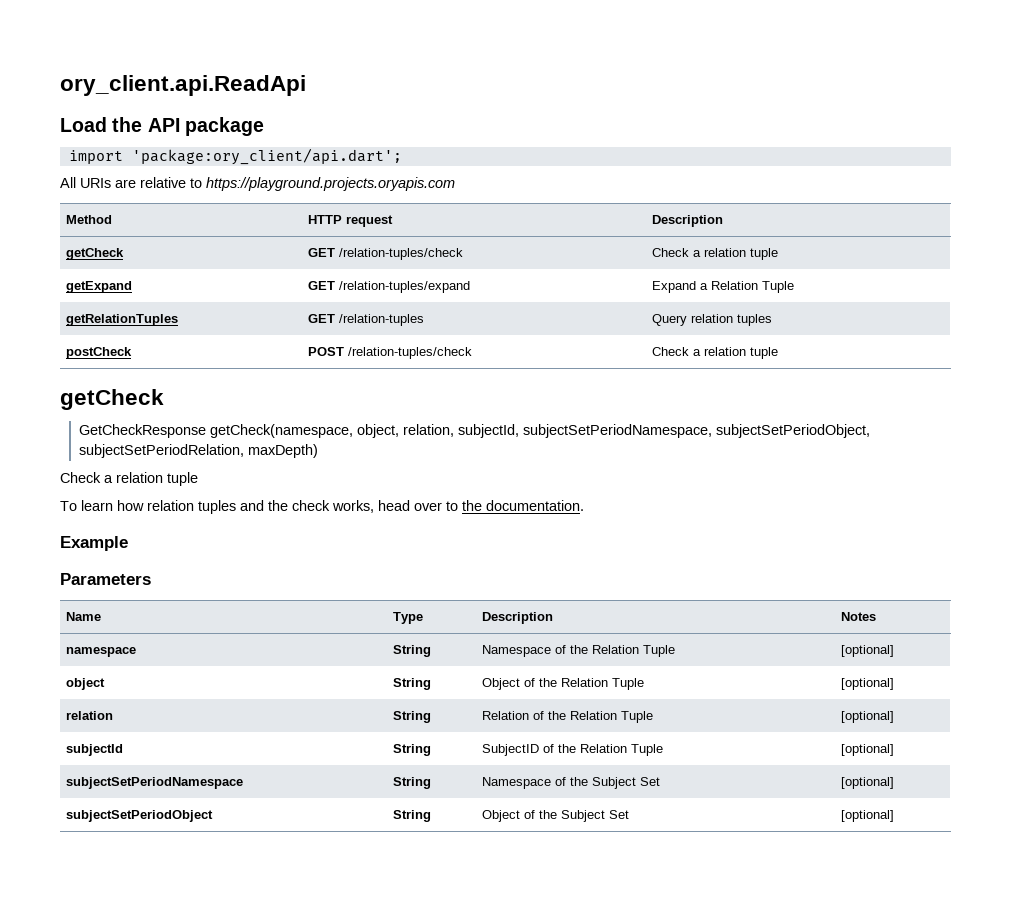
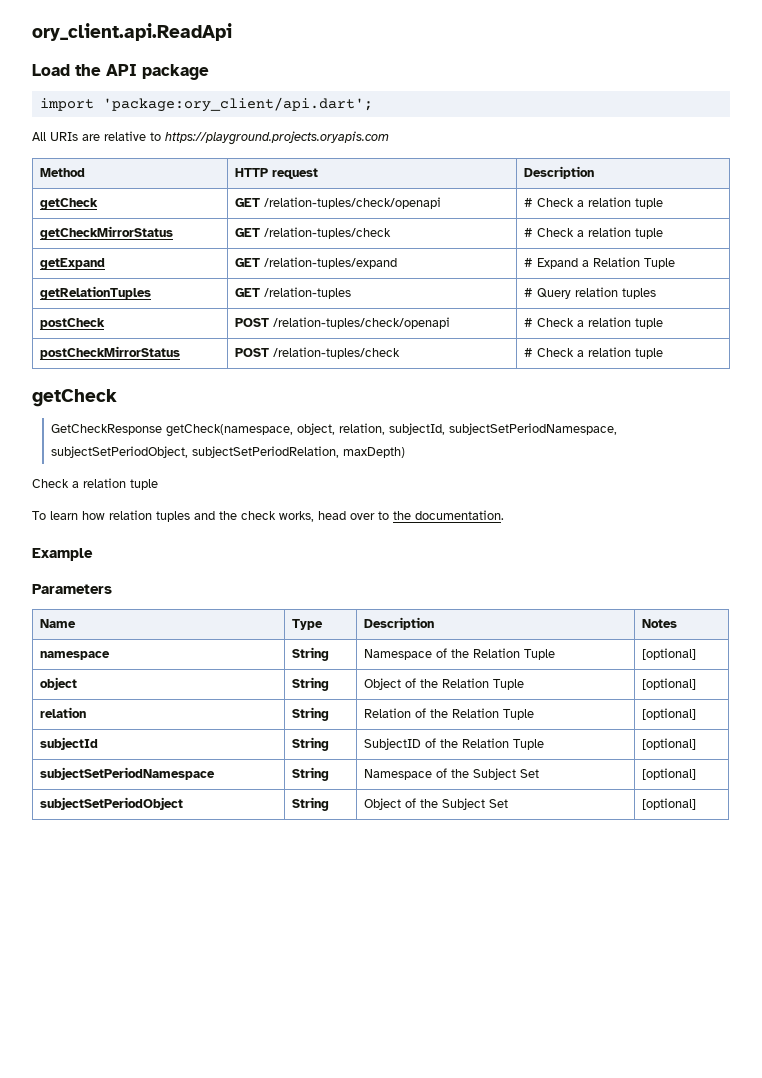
- getCheck | GET /relation-tuples/check | Check a relation tuple
+ getCheck | GET /relation-tuples/check/openapi | # Check a relation tuple
+ getCheckMirrorStatus | GET /relation-tuples/check | # Check a relation tuple
- getExpand | GET /relation-tuples/expand | Expand a Relation Tuple
+ getExpand | GET /relation-tuples/expand | # Expand a Relation Tuple
- getRelationTuples | GET /relation-tuples | Query relation tuples
+ getRelationTuples | GET /relation-tuples | # Query relation tuples
- postCheck | POST /relation-tuples/check | Check a relation tuple
+ postCheck | POST /relation-tuples/check/openapi | # Check a relation tuple
+ postCheckMirrorStatus | POST /relation-tuples/check | # Check a relation tuple

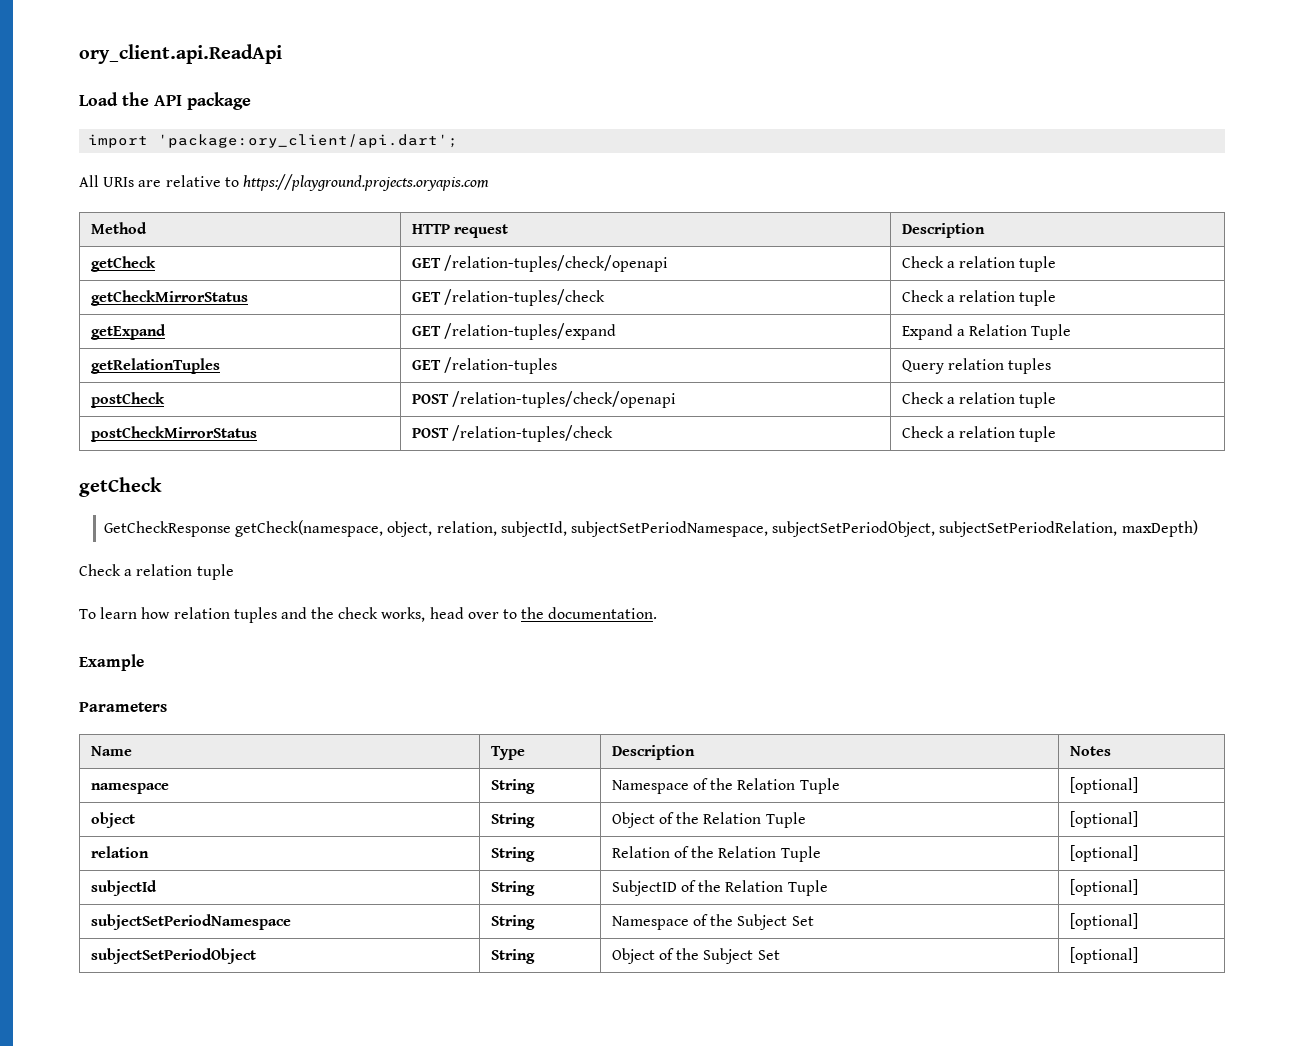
- getCheck | GET /relation-tuples/check/openapi | # Check a relation tuple
+ getCheck | GET /relation-tuples/check/openapi | Check a relation tuple
- getCheckMirrorStatus | GET /relation-tuples/check | # Check a relation tuple
+ getCheckMirrorStatus | GET /relation-tuples/check | Check a relation tuple
- getExpand | GET /relation-tuples/expand | # Expand a Relation Tuple
+ getExpand | GET /relation-tuples/expand | Expand a Relation Tuple
- getRelationTuples | GET /relation-tuples | # Query relation tuples
+ getRelationTuples | GET /relation-tuples | Query relation tuples
- postCheck | POST /relation-tuples/check/openapi | # Check a relation tuple
+ postCheck | POST /relation-tuples/check/openapi | Check a relation tuple
- postCheckMirrorStatus | POST /relation-tuples/check | # Check a relation tuple
+ postCheckMirrorStatus | POST /relation-tuples/check | Check a relation tuple

